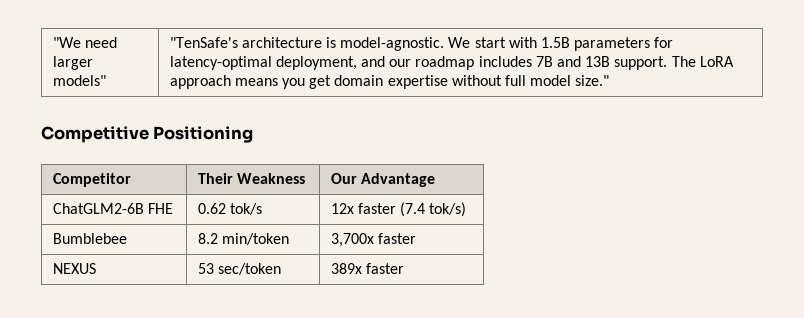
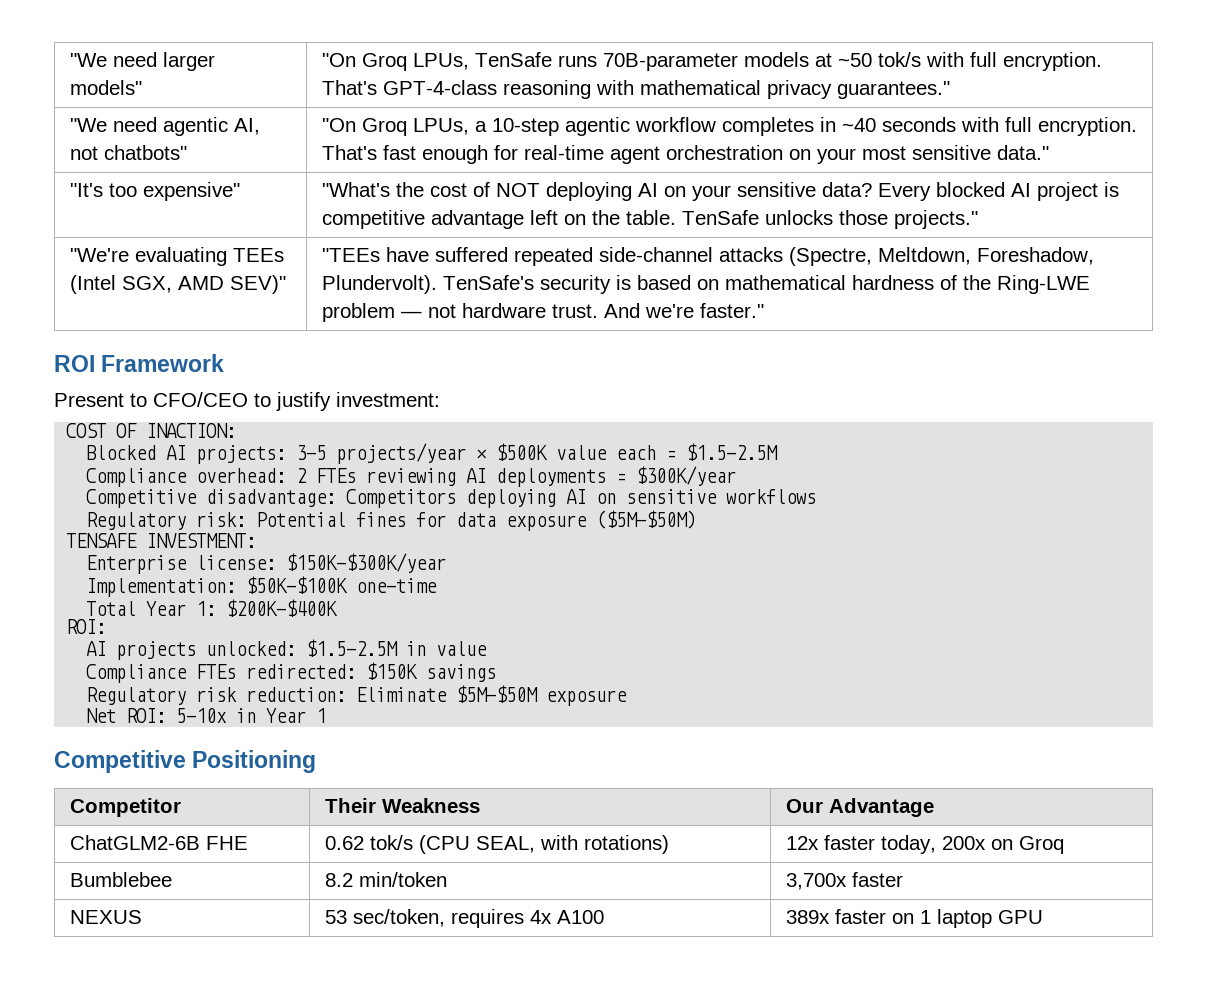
- "We need larger models" | "TenSafe's architecture is model-agnostic. We start with 1.5B parameters for latency-optimal deployment, and our roadmap includes 7B and 13B support. The LoRA approach means you get domain expertise without full model size."
+ "We need larger models" | "On Groq LPUs, TenSafe runs 70B-parameter models at ~50 tok/s with full encryption. That's GPT-4-class reasoning with mathematical privacy guarantees."
+ "We need agentic AI, not chatbots" | "On Groq LPUs, a 10-step agentic workflow completes in ~40 seconds with full encryption. That's fast enough for real-time agent orchestration on your most sensitive data."
+ "It's too expensive" | "What's the cost of NOT deploying AI on your sensitive data? Every blocked AI project is competitive advantage left on the table. TenSafe unlocks those projects."
+ "We're evaluating TEEs (Intel SGX, AMD SEV)" | "TEEs have suffered repeated side-channel attacks (Spectre, Meltdown, Foreshadow, Plundervolt). TenSafe's security is based on mathematical hardness of the Ring-LWE problem — not hardware trust. And we're faster."
+ ROI Framework
+ Present to CFO/CEO to justify investment:
+ COST OF INACTION:
+ Blocked AI projects: 3-5 projects/year × $500K value each = $1.5-2.5M
+ Compliance overhead: 2 FTEs reviewing AI deployments = $300K/year
+ Competitive disadvantage: Competitors deploying AI on sensitive workflows
+ Regulatory risk: Potential fines for data exposure ($5M-$50M)
+ TENSAFE INVESTMENT:
+ Enterprise license: $150K-$300K/year
+ Implementation: $50K-$100K one-time
+ Total Year 1: $200K-$400K
+ ROI:
+ AI projects unlocked: $1.5-2.5M in value
+ Compliance FTEs redirected: $150K savings
+ Regulatory risk reduction: Eliminate $5M-$50M exposure
+ Net ROI: 5-10x in Year 1
- ChatGLM2-6B FHE | 0.62 tok/s | 12x faster (7.4 tok/s)
+ ChatGLM2-6B FHE | 0.62 tok/s (CPU SEAL, with rotations) | 12x faster today, 200x on Groq
- NEXUS | 53 sec/token | 389x faster
+ NEXUS | 53 sec/token, requires 4x A100 | 389x faster on 1 laptop GPU

